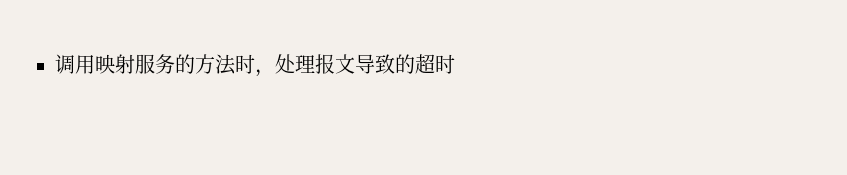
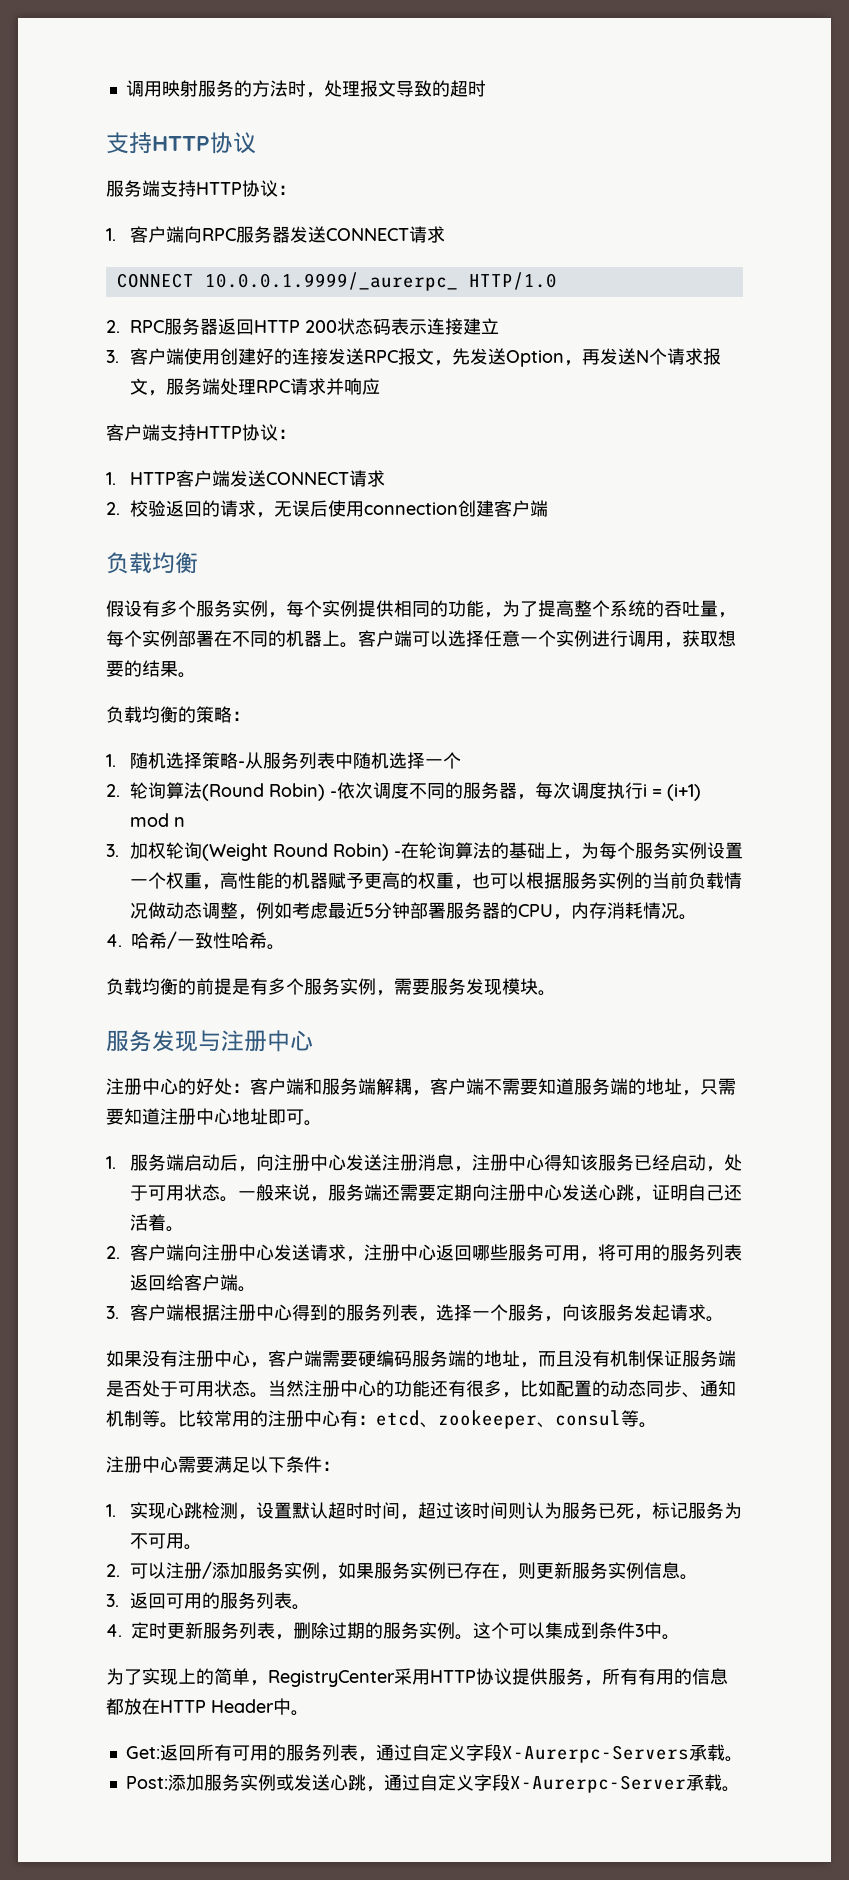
  调用映射服务的方法时，处理报文导致的超时
+ 支持HTTP协议
+ 服务端支持HTTP协议：
+ 1.客户端向RPC服务器发送CONNECT请求
+ CONNECT 10.0.0.1.9999/_aurerpc_ HTTP/1.0
+ 2. RPC服务器返回HTTP 200状态码表示连接建立
+ 3.客户端使用创建好的连接发送RPC报文，先发送Option，再发送N个请求报文，服务端处理RPC请求并响应
+ 客户端支持HTTP协议：
+ 1. HTTP客户端发送CONNECT请求
+ 2.校验返回的请求，无误后使用connection创建客户端
+ 负载均衡
+ 假设有多个服务实例，每个实例提供相同的功能，为了提高整个系统的吞吐量，每个实例部署在不同的机器上。客户端可以选择任意一个实例进行调用，获取想要的结果。
+ 负载均衡的策略：
+ 1.随机选择策略-从服务列表中随机选择一个
+ 2.轮询算法(Round Robin) -依次调度不同的服务器，每次调度执行i = (i+1) mod n
+ 3.加权轮询(Weight Round Robin) -在轮询算法的基础上，为每个服务实例设置一个权重，高性能的机器赋予更高的权重，也可以根据服务实例的当前负载情况做动态调整，例如考虑最近5分钟部署服务器的CPU，内存消耗情况。
+ 4.哈希/一致性哈希。
+ 负载均衡的前提是有多个服务实例，需要服务发现模块。
+ 服务发现与注册中心
+ 注册中心的好处：客户端和服务端解耦，客户端不需要知道服务端的地址，只需要知道注册中心地址即可。
+ 1.服务端启动后，向注册中心发送注册消息，注册中心得知该服务已经启动，处于可用状态。一般来说，服务端还需要定期向注册中心发送心跳，证明自己还活着。
+ 2.客户端向注册中心发送请求，注册中心返回哪些服务可用，将可用的服务列表返回给客户端。
+ 3.客户端根据注册中心得到的服务列表，选择一个服务，向该服务发起请求。
+ 如果没有注册中心，客户端需要硬编码服务端的地址，而且没有机制保证服务端是否处于可用状态。当然注册中心的功能还有很多，比如配置的动态同步、通知机制等。比较常用的注册中心有：etcd、zookeeper、consul等。
+ 注册中心需要满足以下条件：
+ 1.实现心跳检测，设置默认超时时间，超过该时间则认为服务已死，标记服务为不可用。
+ 2.可以注册/添加服务实例，如果服务实例已存在，则更新服务实例信息。
+ 3.返回可用的服务列表。
+ 4.定时更新服务列表，删除过期的服务实例。这个可以集成到条件3中。
+ 为了实现上的简单，RegistryCenter采用HTTP协议提供服务，所有有用的信息都放在HTTP Header中。
+ Get:返回所有可用的服务列表，通过自定义字段X-Aurerpc-Servers承载。
+ Post:添加服务实例或发送心跳，通过自定义字段X-Aurerpc-Server承载。

